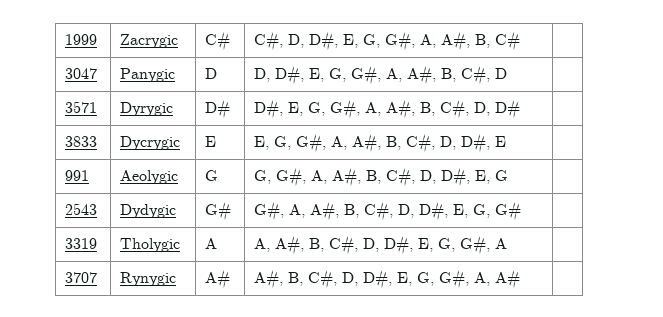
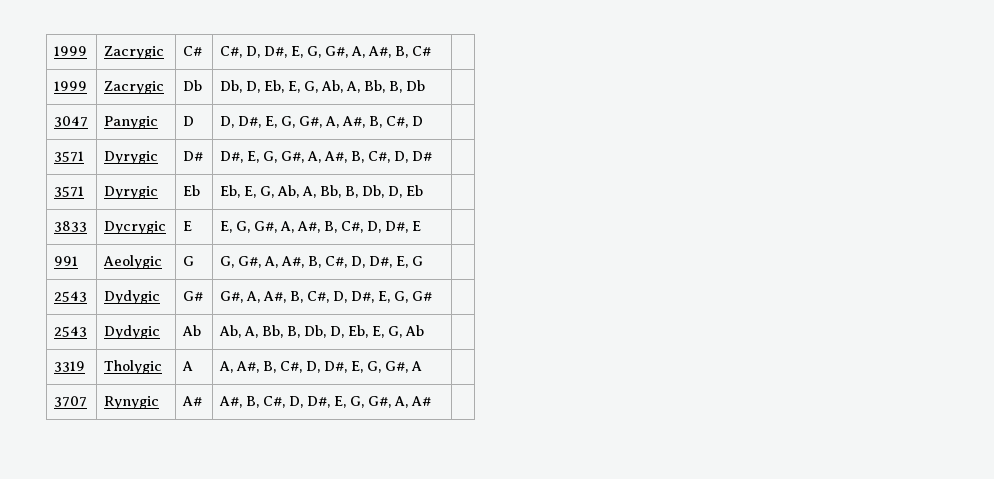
+ 1999 | Zacrygic | Db | Db, D, Eb, E, G, Ab, A, Bb, B, Db |
+ 3571 | Dyrygic | Eb | Eb, E, G, Ab, A, Bb, B, Db, D, Eb |
+ 2543 | Dydygic | Ab | Ab, A, Bb, B, Db, D, Eb, E, G, Ab |

